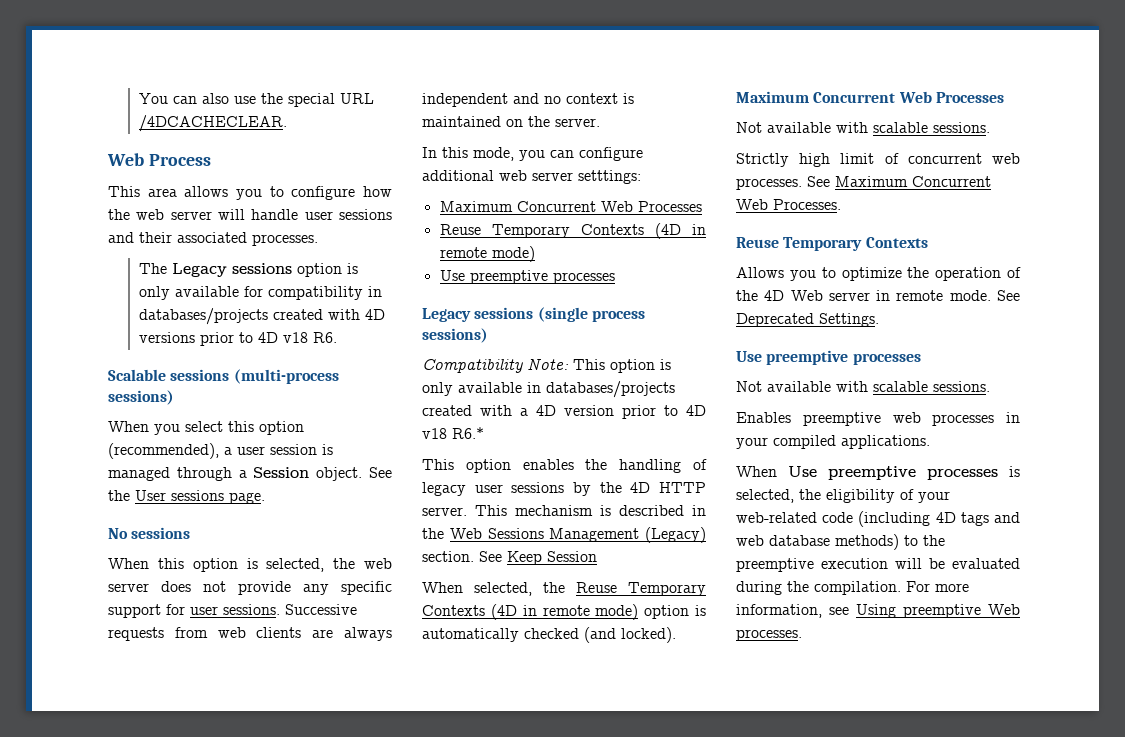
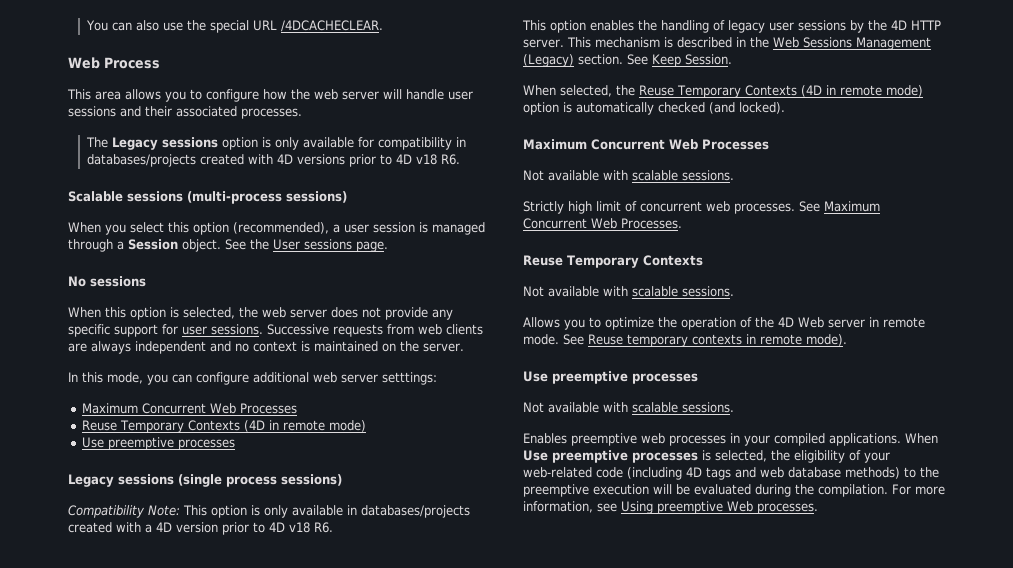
- Compatibility Note: This option is only available in databases/projects created with a 4D version prior to 4D v18 R6.*
+ Compatibility Note: This option is only available in databases/projects created with a 4D version prior to 4D v18 R6.
- See Keep Session
+ See Keep Session.
  See Maximum Concurrent Web Processes.
  Reuse Temporary Contexts
+ Not available with scalable sessions.
- See Deprecated Settings.
+ See Reuse temporary contexts in remote mode).
- Enables preemptive web processes in your compiled applications.
- When Use preemptive processes is selected, the eligibility of your web-related code (including 4D tags and web database methods) to the preemptive execution will be evaluated during the compilation.
+ Enables preemptive web processes in your compiled applications. When Use preemptive processes is selected, the eligibility of your web-related code (including 4D tags and web database methods) to the preemptive execution will be evaluated during the compilation.

